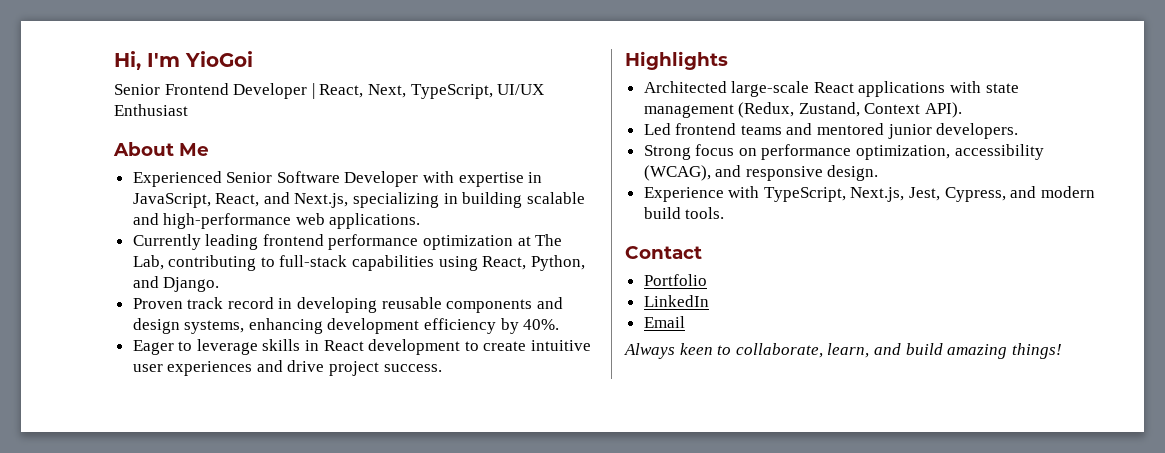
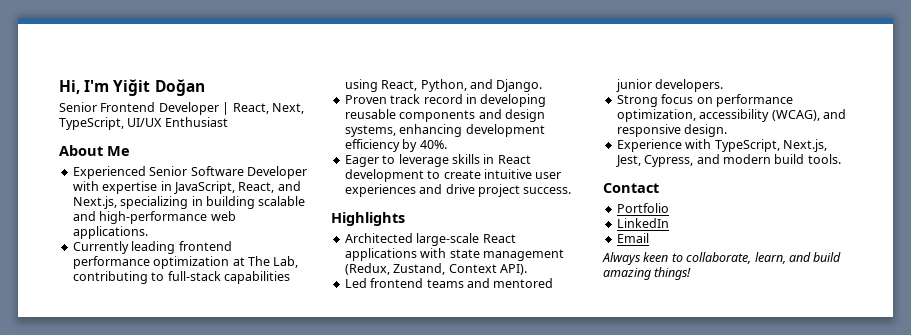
- Hi, I'm YioGoi
+ Hi, I'm Yiğit Doğan

